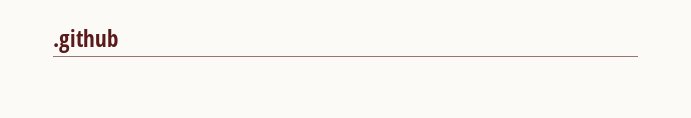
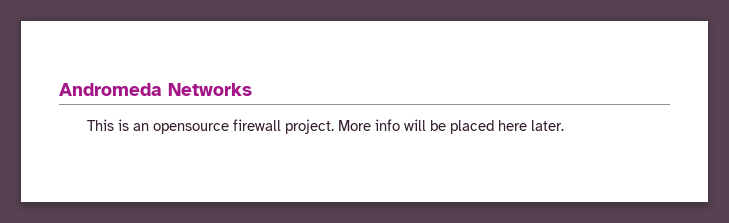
- .github
+ Andromeda Networks
+ This is an opensource firewall project. More info will be placed here later.

